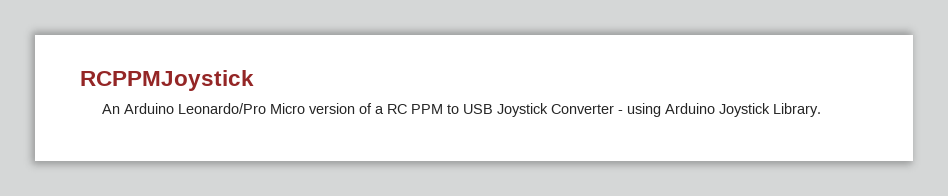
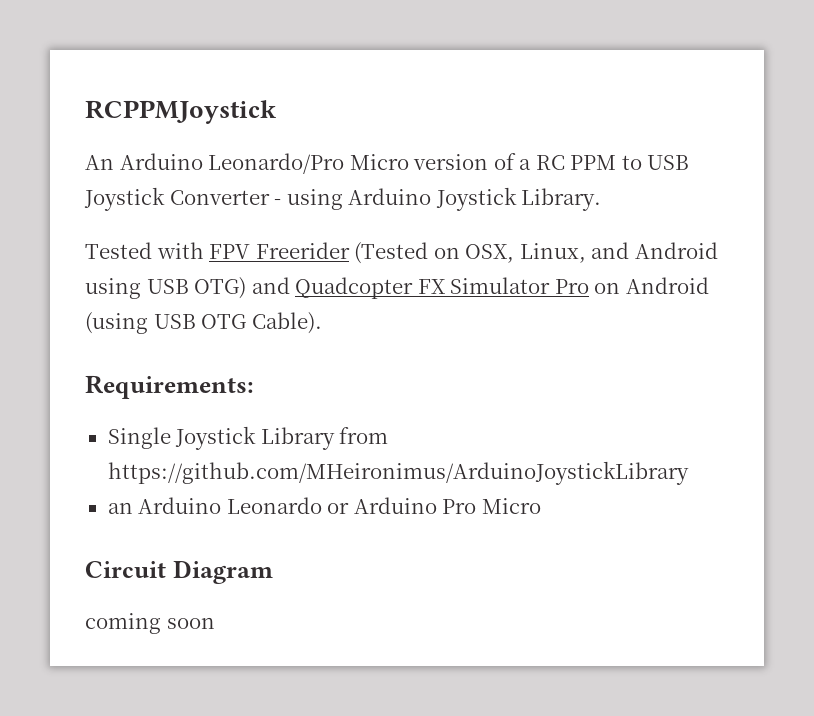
+ Tested with FPV Freerider (Tested on OSX, Linux, and Android using USB OTG) and Quadcopter FX Simulator Pro on Android (using USB OTG Cable).
+ Requirements:
+ Single Joystick Library from https://github.com/MHeironimus/ArduinoJoystickLibrary
+ an Arduino Leonardo or Arduino Pro Micro
+ Circuit Diagram
+ coming soon

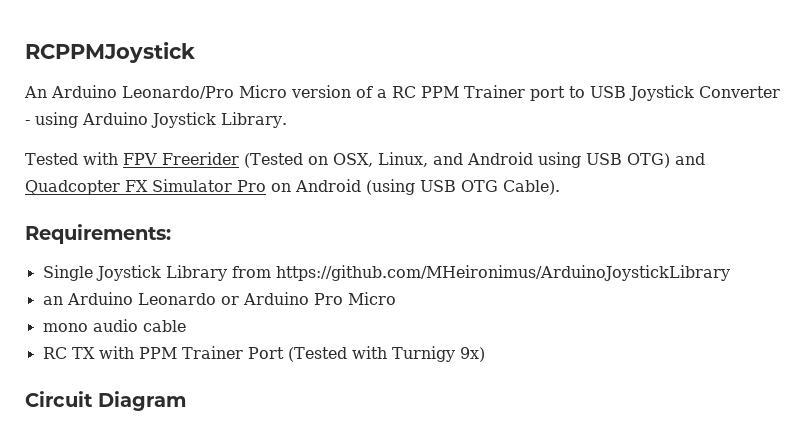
- An Arduino Leonardo/Pro Micro version of a RC PPM to USB Joystick Converter - using Arduino Joystick Library.
+ An Arduino Leonardo/Pro Micro version of a RC PPM Trainer port to USB Joystick Converter - using Arduino Joystick Library.
+ mono audio cable
+ RC TX with PPM Trainer Port (Tested with Turnigy 9x)
- coming soon

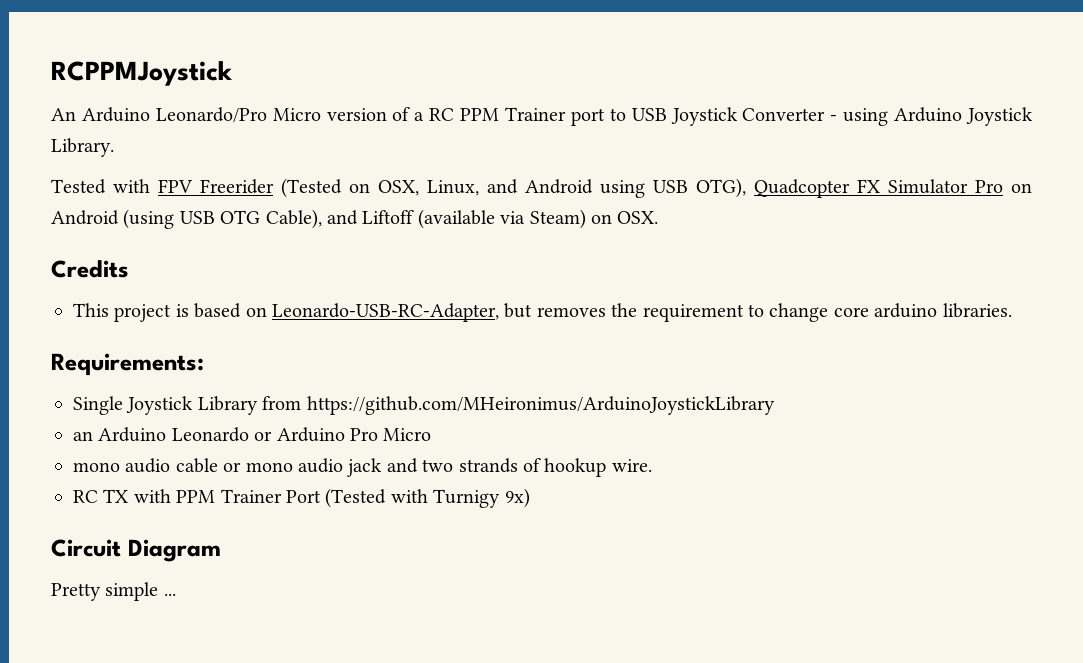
- Tested with FPV Freerider (Tested on OSX, Linux, and Android using USB OTG) and Quadcopter FX Simulator Pro on Android (using USB OTG Cable).
+ Tested with FPV Freerider (Tested on OSX, Linux, and Android using USB OTG), Quadcopter FX Simulator Pro on Android (using USB OTG Cable), and Liftoff (available via Steam) on OSX.
+ Credits
+ This project is based on Leonardo-USB-RC-Adapter, but removes the requirement to change core arduino libraries.
- mono audio cable
+ mono audio cable or mono audio jack and two strands of hookup wire.
+ Pretty simple ...

